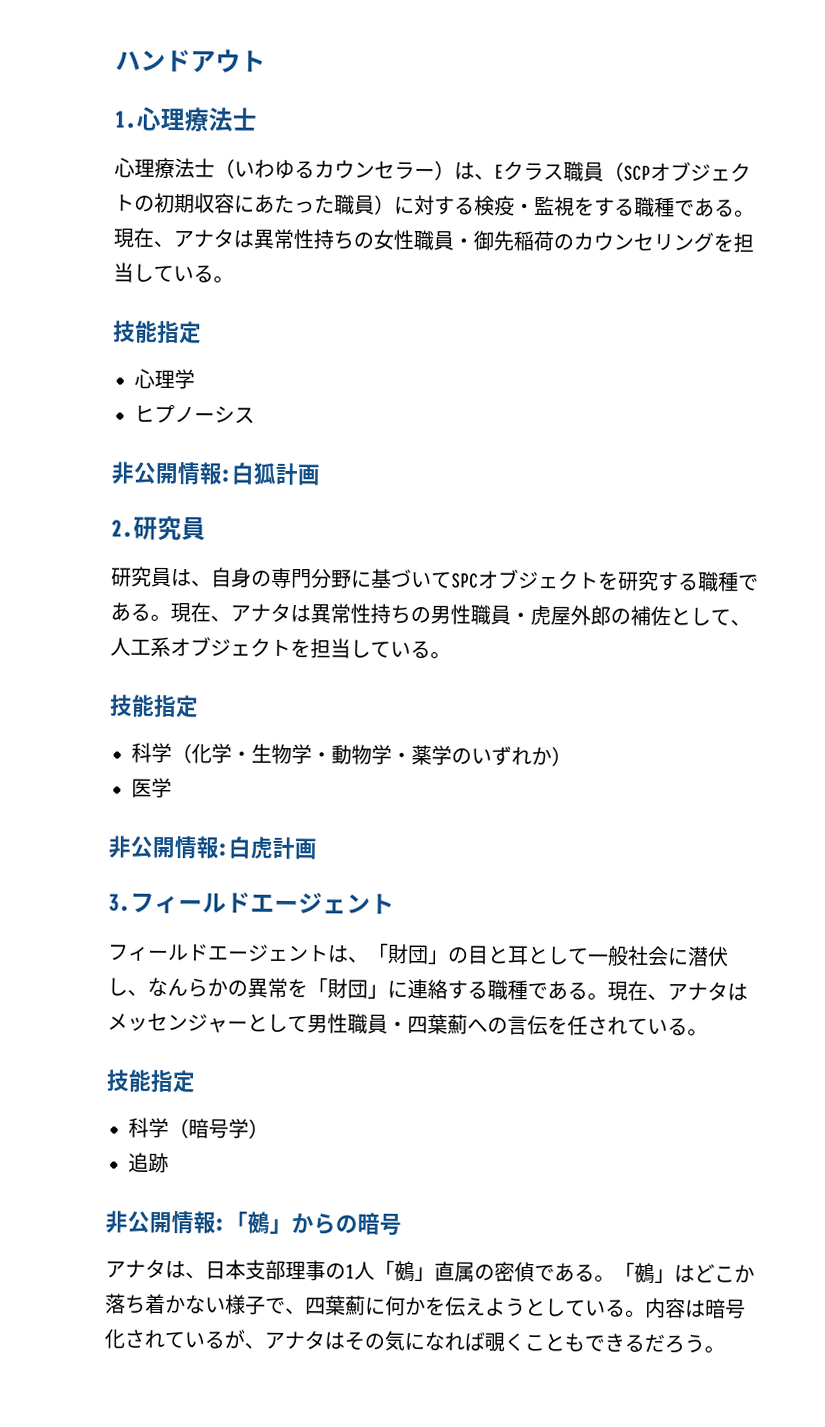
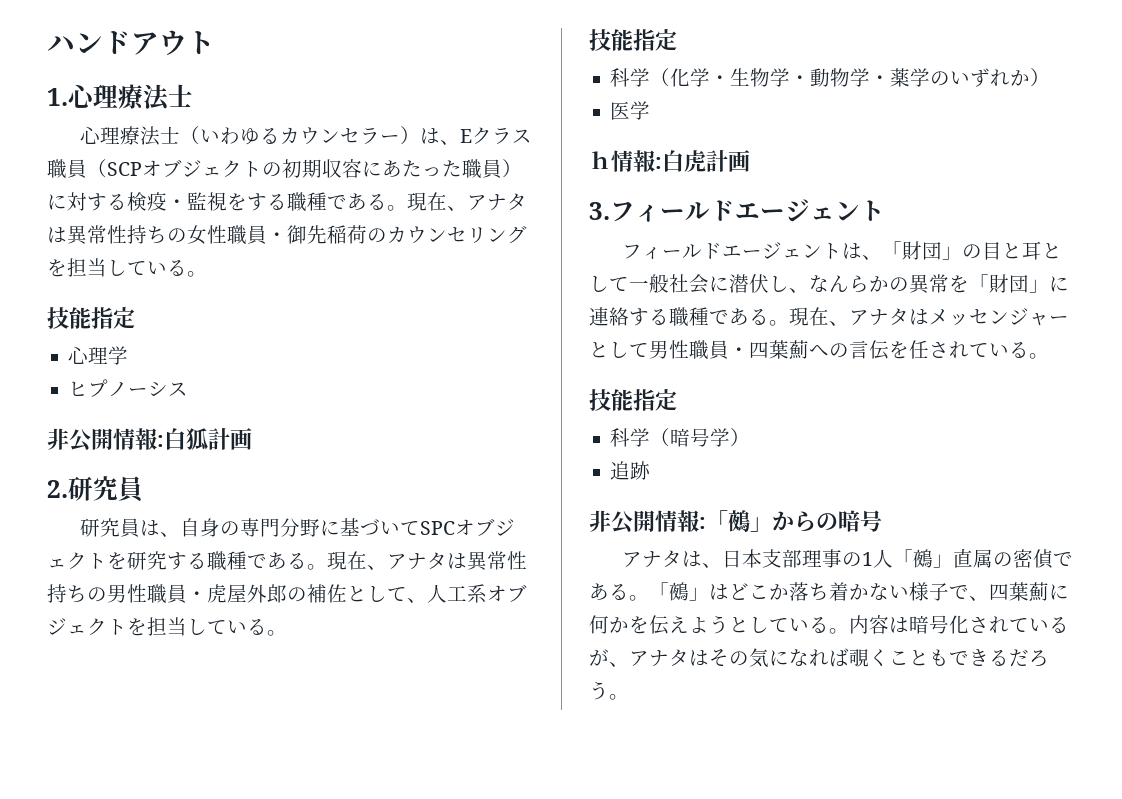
- 非公開情報:白虎計画
+ ｈ情報:白虎計画

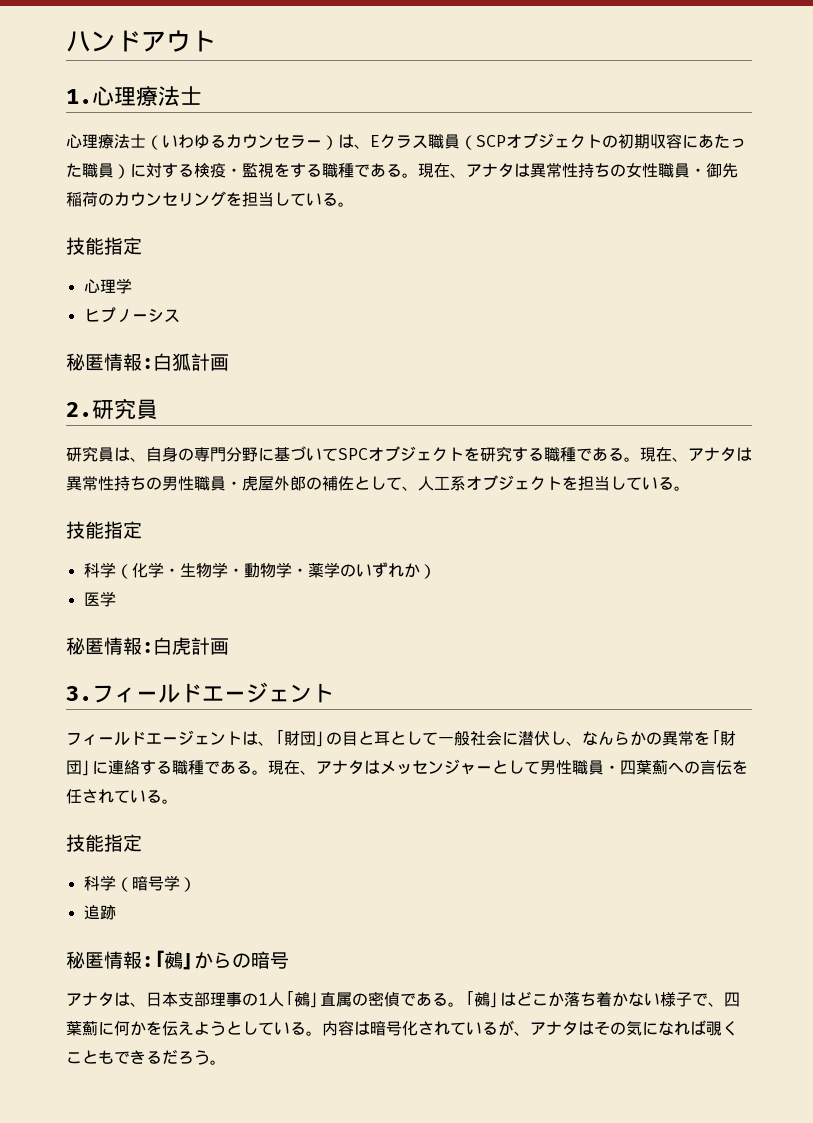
- 非公開情報:白狐計画
+ 秘匿情報:白狐計画
- ｈ情報:白虎計画
+ 秘匿情報:白虎計画
- 非公開情報:「鵺」からの暗号
+ 秘匿情報:「鵺」からの暗号

